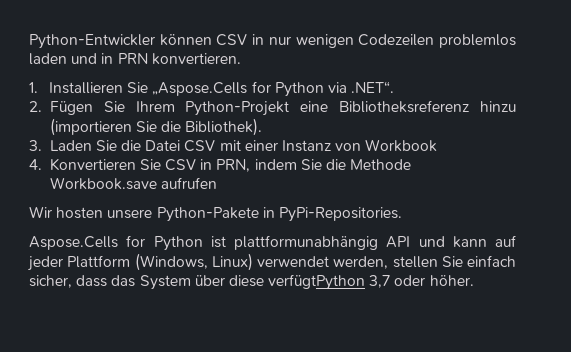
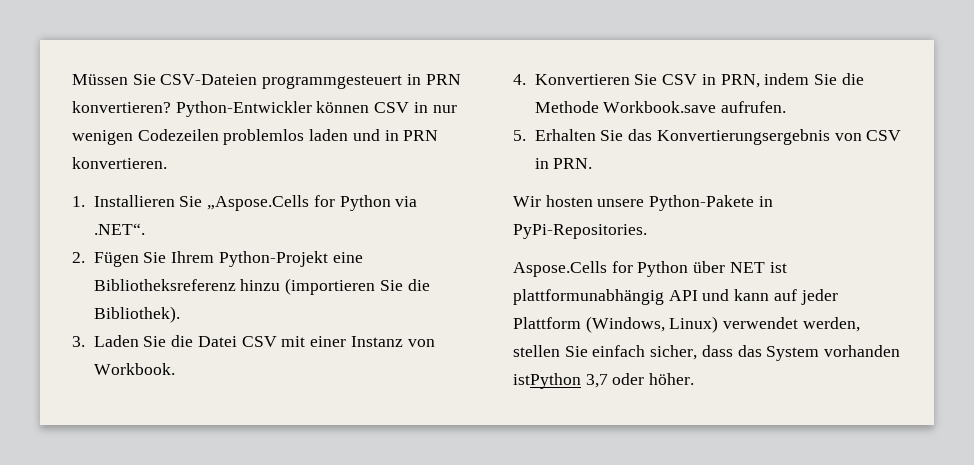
+ Müssen Sie CSV-Dateien programmgesteuert in PRN konvertieren?
- 3. Laden Sie die Datei CSV mit einer Instanz von Workbook
+ 3. Laden Sie die Datei CSV mit einer Instanz von Workbook.
- 4. Konvertieren Sie CSV in PRN, indem Sie die Methode Workbook.save aufrufen
+ 4. Konvertieren Sie CSV in PRN, indem Sie die Methode Workbook.save aufrufen.
+ 5. Erhalten Sie das Konvertierungsergebnis von CSV in PRN.
- Aspose.Cells for Python ist plattformunabhängig API und kann auf jeder Plattform (Windows, Linux) verwendet werden, stellen Sie einfach sicher, dass das System über diese verfügtPython 3,7 oder höher.
+ Aspose.Cells for Python über NET ist plattformunabhängig API und kann auf jeder Plattform (Windows, Linux) verwendet werden, stellen Sie einfach sicher, dass das System vorhanden istPython 3,7 oder höher.

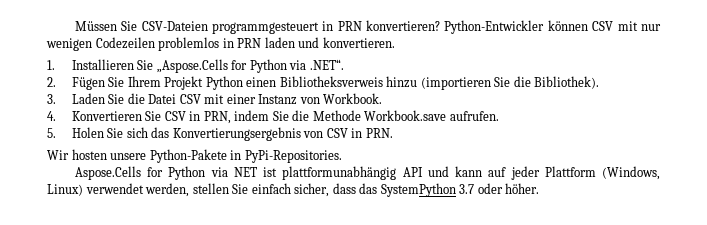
- Python-Entwickler können CSV in nur wenigen Codezeilen problemlos laden und in PRN konvertieren.
+ Python-Entwickler können CSV mit nur wenigen Codezeilen problemlos in PRN laden und konvertieren.
- 2. Fügen Sie Ihrem Python-Projekt eine Bibliotheksreferenz hinzu (importieren Sie die Bibliothek).
+ 2. Fügen Sie Ihrem Projekt Python einen Bibliotheksverweis hinzu (importieren Sie die Bibliothek).
- 5. Erhalten Sie das Konvertierungsergebnis von CSV in PRN.
+ 5. Holen Sie sich das Konvertierungsergebnis von CSV in PRN.
- Aspose.Cells for Python über NET ist plattformunabhängig API und kann auf jeder Plattform (Windows, Linux) verwendet werden, stellen Sie einfach sicher, dass das System vorhanden istPython 3,7 oder höher.
+ Aspose.Cells for Python via NET ist plattformunabhängig API und kann auf jeder Plattform (Windows, Linux) verwendet werden, stellen Sie einfach sicher, dass das SystemPython 3.7 oder höher.

